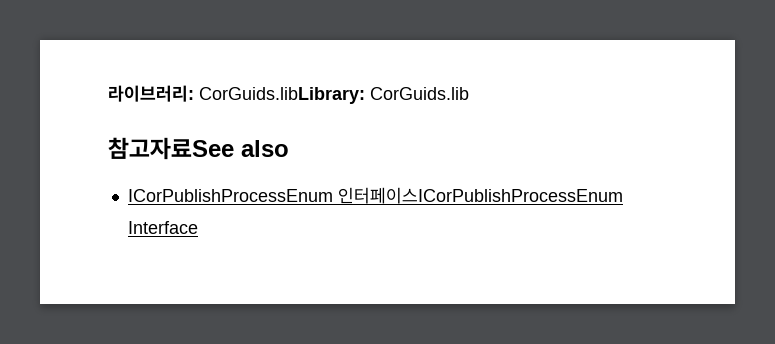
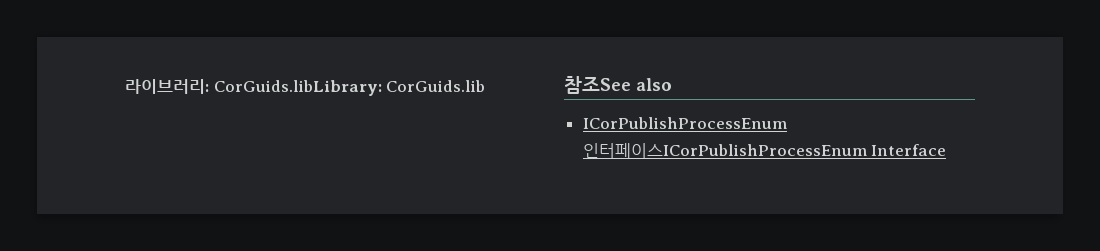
- 참고자료See also
+ 참조See also

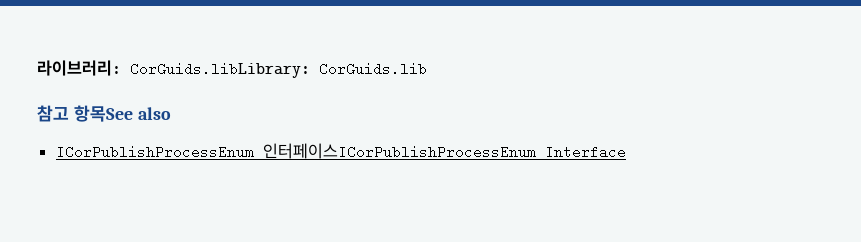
- 참조See also
+ 참고 항목See also

